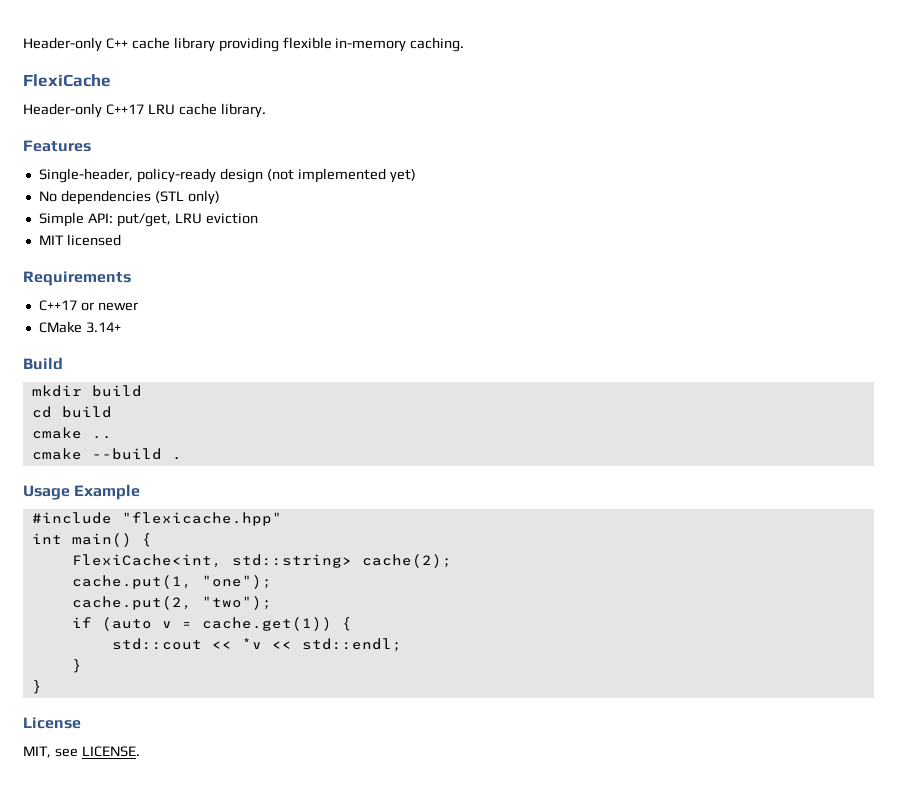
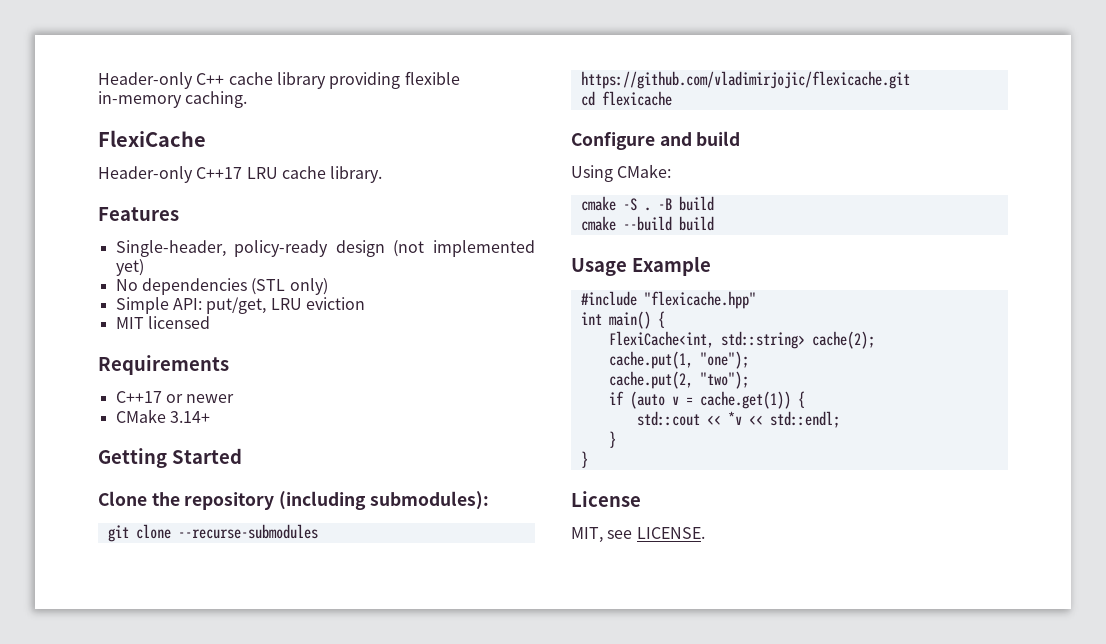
- Build
- mkdir build
- cd build
- cmake ..
+ Getting Started
+ Clone the repository (including submodules):
+ git clone --recurse-submodules https://github.com/vladimirjojic/flexicache.git
+ cd flexicache
+ Configure and build
+ Using CMake:
+ cmake -S . -B build
- cmake --build .
+ cmake --build build

